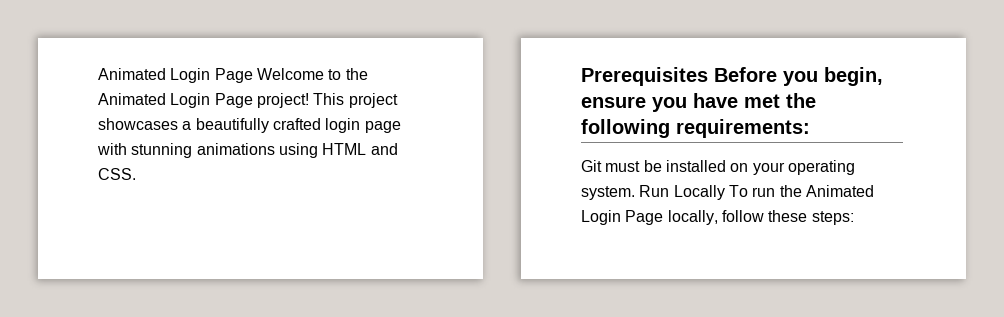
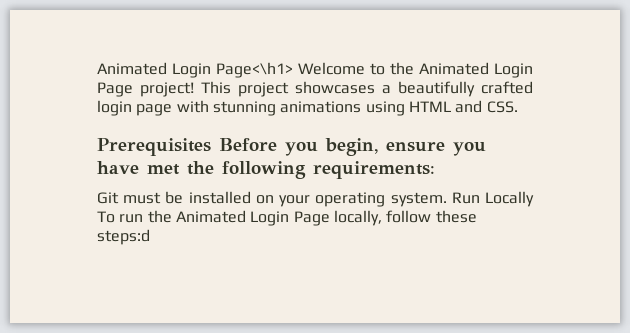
- Animated Login Page Welcome to the Animated Login Page project!
+ Animated Login Page<\h1> Welcome to the Animated Login Page project!
- Run Locally To run the Animated Login Page locally, follow these steps:
+ Run Locally To run the Animated Login Page locally, follow these steps:d

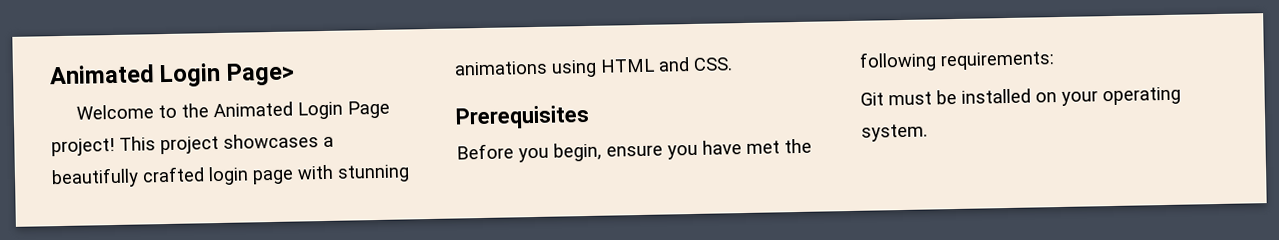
- Animated Login Page<\h1> Welcome to the Animated Login Page project!
+ Animated Login Page>
+ Welcome to the Animated Login Page project!
- Prerequisites Before you begin, ensure you have met the following requirements:
+ Prerequisites
+ Before you begin, ensure you have met the following requirements:
- Run Locally To run the Animated Login Page locally, follow these steps:d

